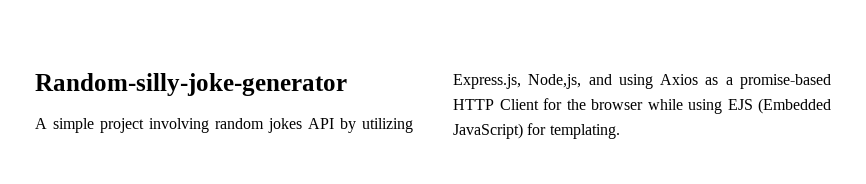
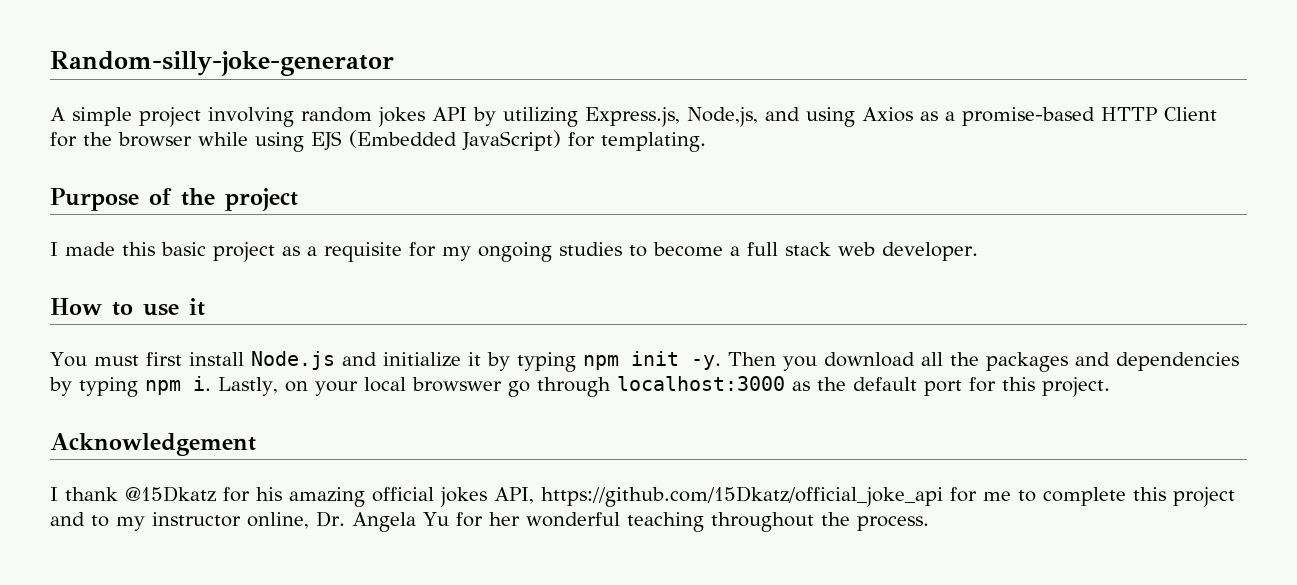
+ Purpose of the project
+ I made this basic project as a requisite for my ongoing studies to become a full stack web developer.
+ How to use it
+ You must first install Node.js and initialize it by typing npm init -y. Then you download all the packages and dependencies by typing npm i. Lastly, on your local browswer go through localhost:3000 as the default port for this project.
+ Acknowledgement
+ I thank @15Dkatz for his amazing official jokes API, https://github.com/15Dkatz/official_joke_api for me to complete this project and to my instructor online, Dr. Angela Yu for her wonderful teaching throughout the process.

